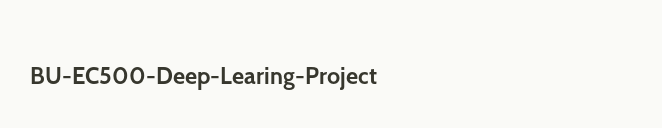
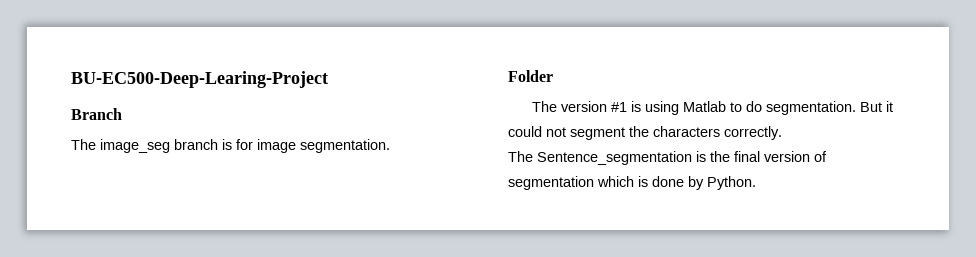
+ Branch
+ The image_seg branch is for image segmentation.
+ Folder
+ The version #1 is using Matlab to do segmentation. But it could not segment the characters correctly.
+ The Sentence_segmentation is the final version of segmentation which is done by Python.

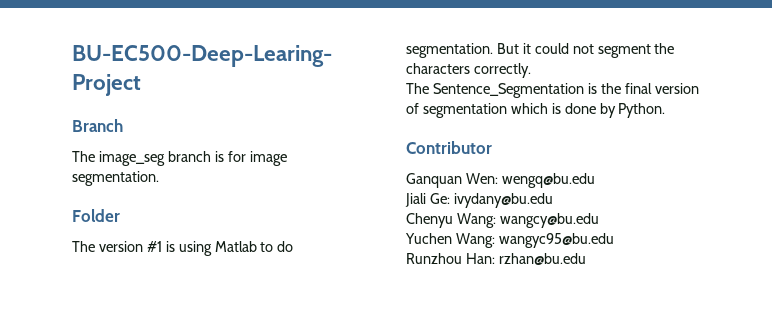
- The Sentence_segmentation is the final version of segmentation which is done by Python.
+ The Sentence_Segmentation is the final version of segmentation which is done by Python.
+ Contributor
+ Ganquan Wen: wengq@bu.edu
+ Jiali Ge: ivydany@bu.edu
+ Chenyu Wang: wangcy@bu.edu
+ Yuchen Wang: wangyc95@bu.edu
+ Runzhou Han: rzhan@bu.edu

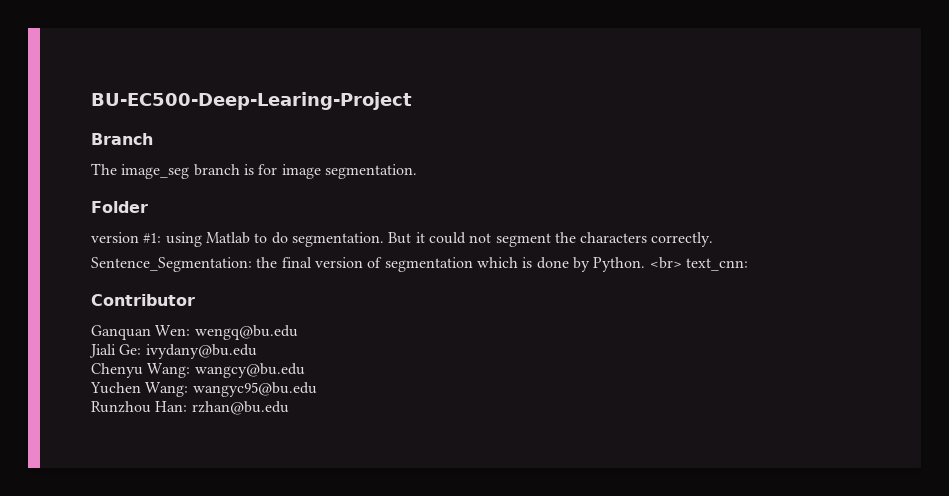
- The version #1 is using Matlab to do segmentation.
+ version #1: using Matlab to do segmentation.
- The Sentence_Segmentation is the final version of segmentation which is done by Python.
+ Sentence_Segmentation: the final version of segmentation which is done by Python. <br> text_cnn:

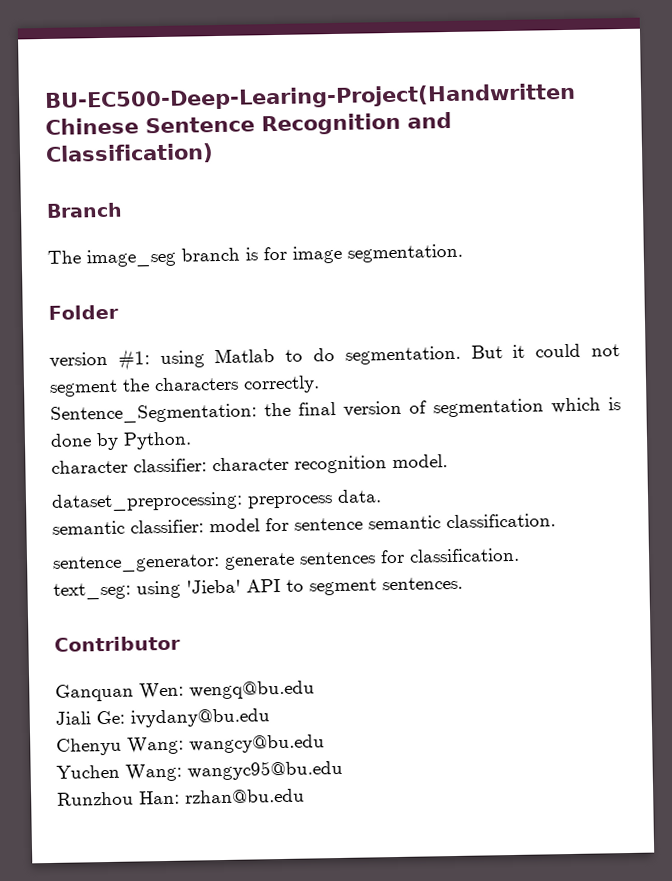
- BU-EC500-Deep-Learing-Project
+ BU-EC500-Deep-Learing-Project(Handwritten Chinese Sentence Recognition and Classification)
- Sentence_Segmentation: the final version of segmentation which is done by Python. <br> text_cnn:
+ Sentence_Segmentation: the final version of segmentation which is done by Python.
+ character classifier: character recognition model.
+ dataset_preprocessing: preprocess data.
+ semantic classifier: model for sentence semantic classification.
+ sentence_generator: generate sentences for classification.
+ text_seg: using 'Jieba' API to segment sentences.

